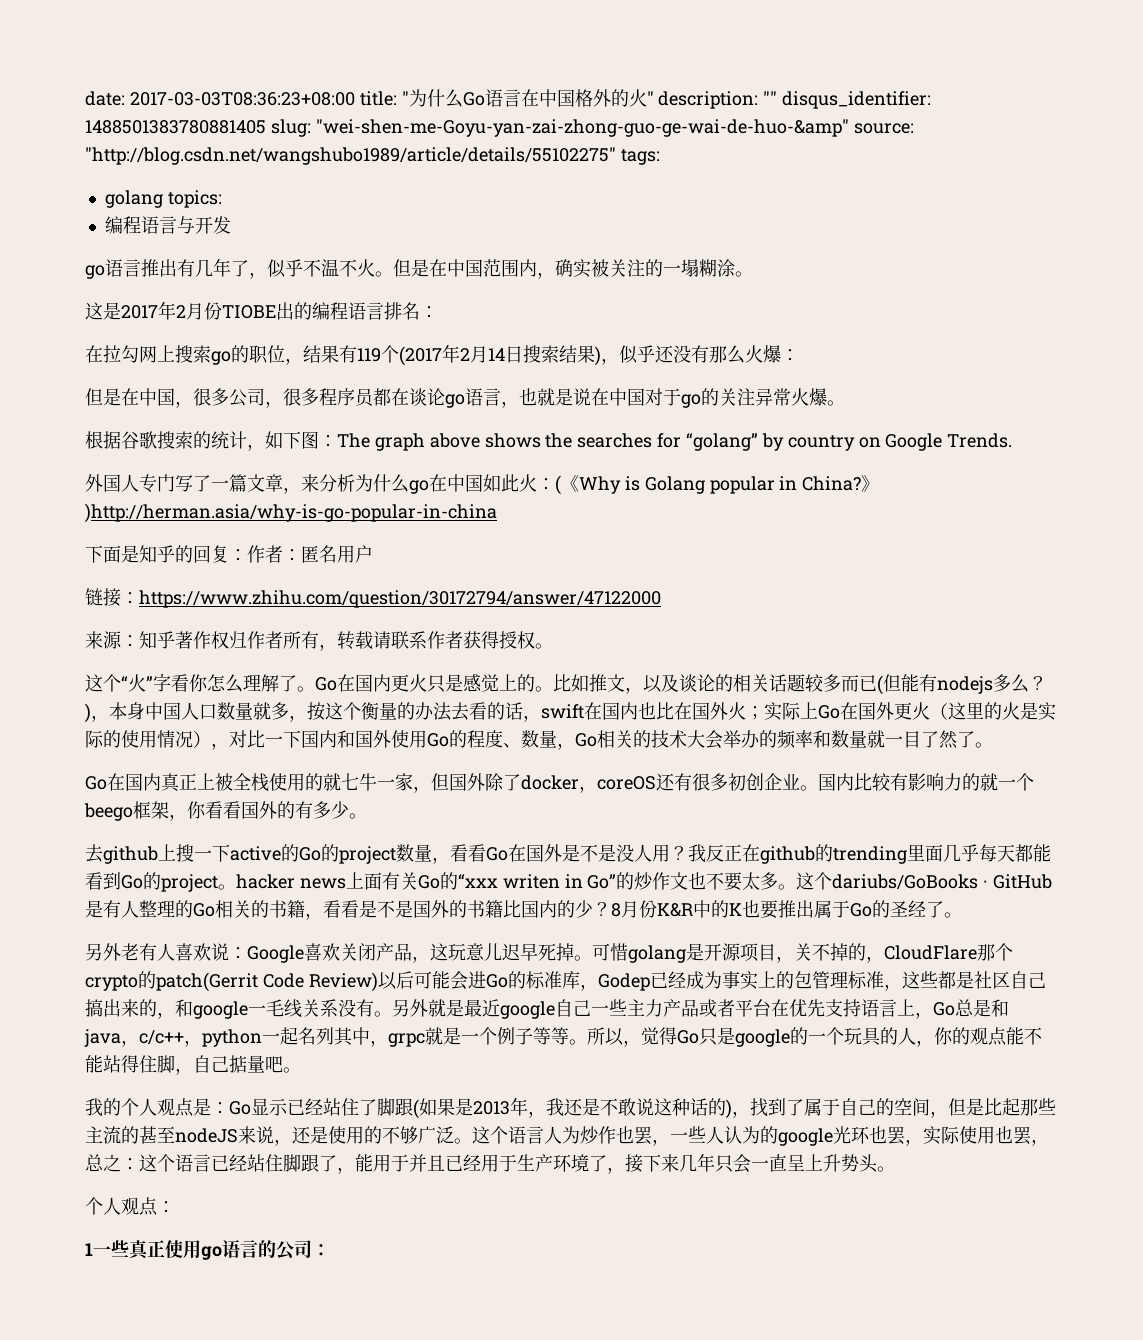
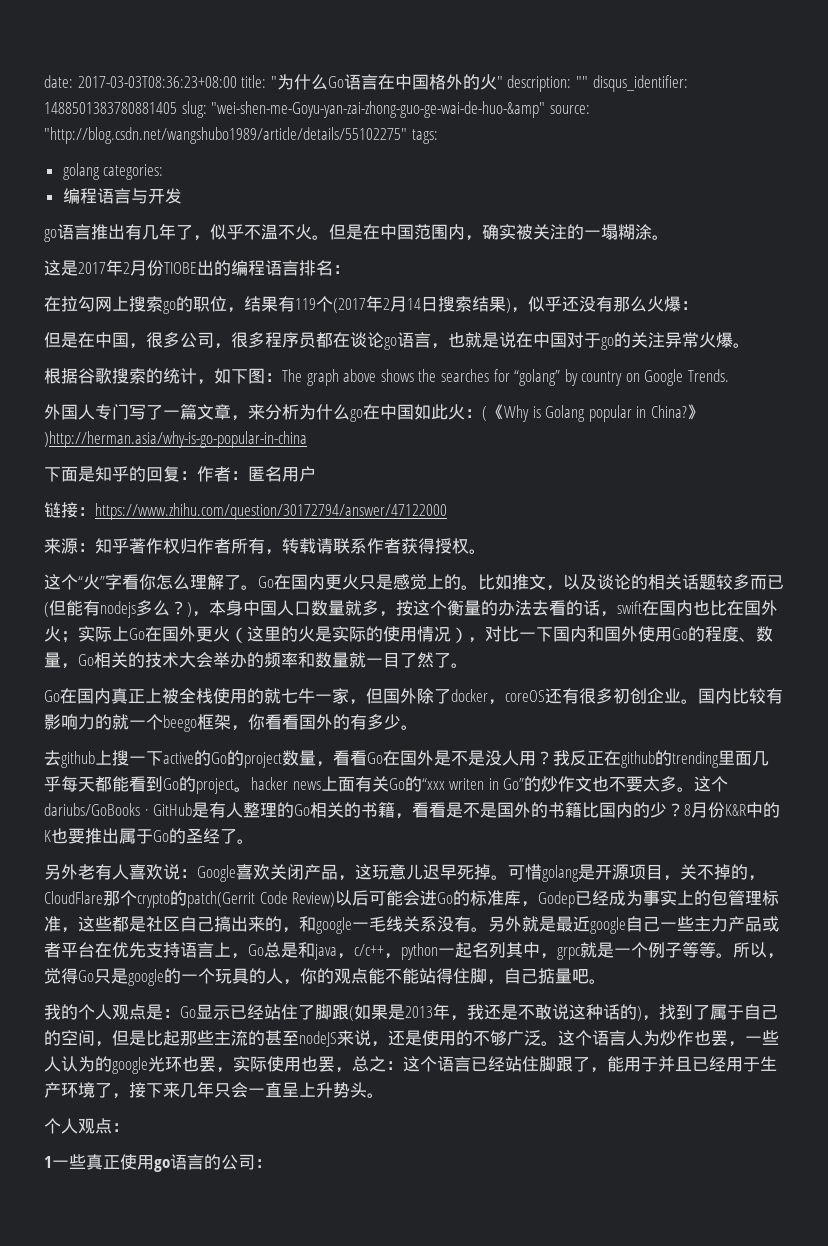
- golang topics:
+ golang categories:

